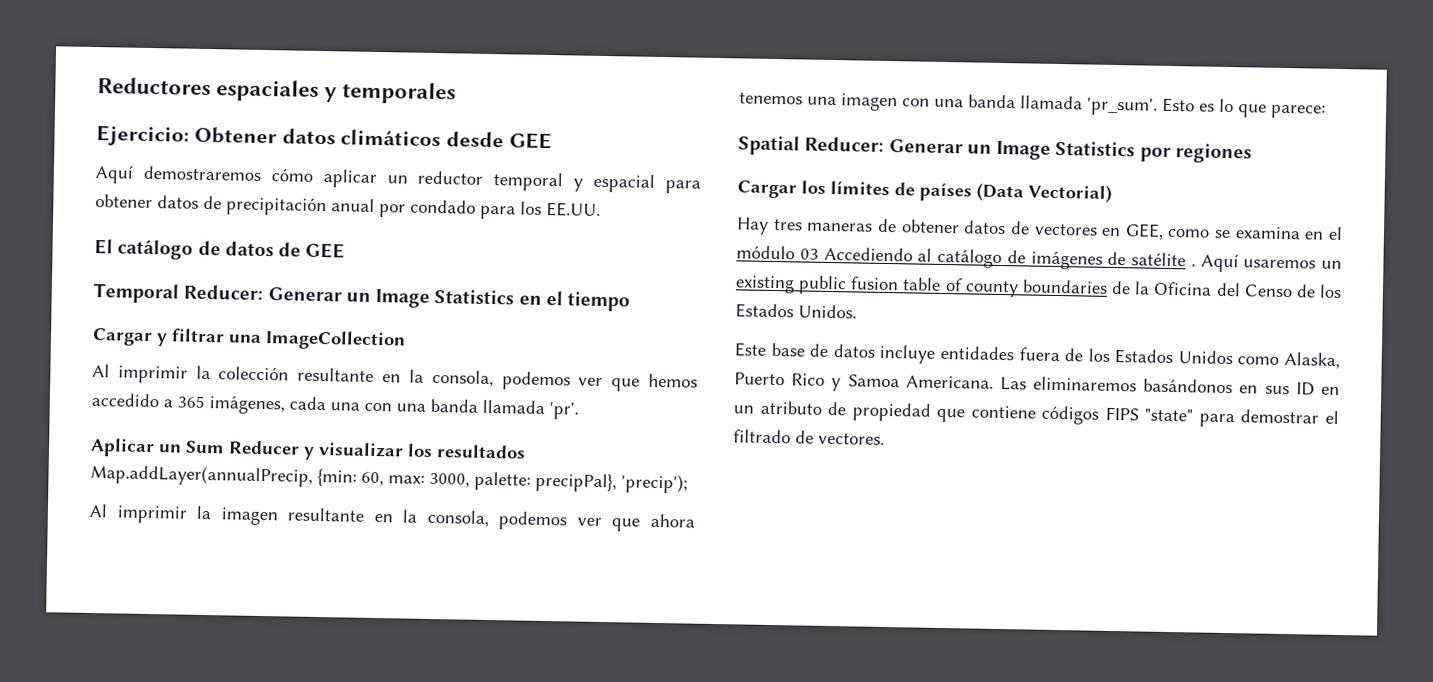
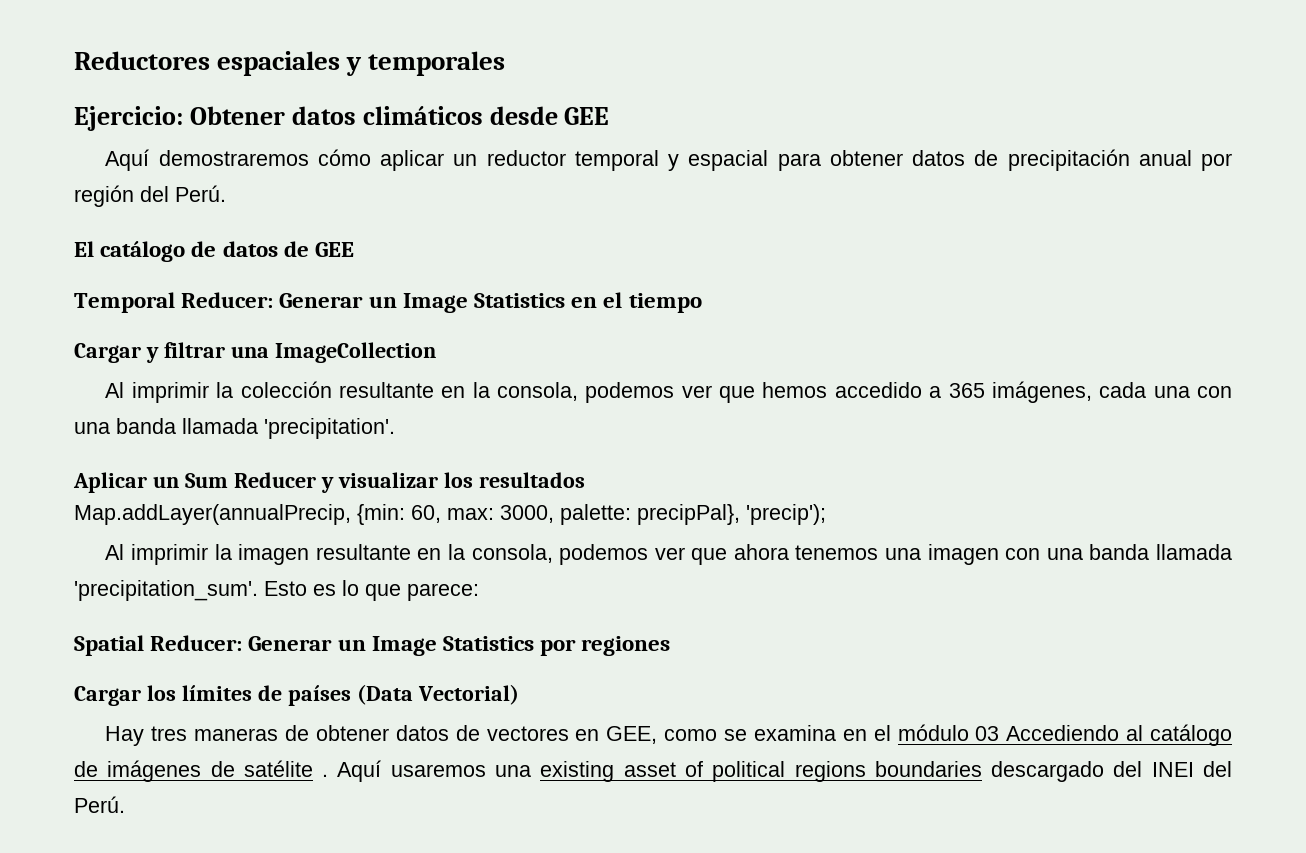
- Aquí demostraremos cómo aplicar un reductor temporal y espacial para obtener datos de precipitación anual por condado para los EE.UU.
+ Aquí demostraremos cómo aplicar un reductor temporal y espacial para obtener datos de precipitación anual por región del Perú.
- Al imprimir la colección resultante en la consola, podemos ver que hemos accedido a 365 imágenes, cada una con una banda llamada 'pr'.
+ Al imprimir la colección resultante en la consola, podemos ver que hemos accedido a 365 imágenes, cada una con una banda llamada 'precipitation'.
- Al imprimir la imagen resultante en la consola, podemos ver que ahora tenemos una imagen con una banda llamada 'pr_sum'.
+ Al imprimir la imagen resultante en la consola, podemos ver que ahora tenemos una imagen con una banda llamada 'precipitation_sum'.
- Aquí usaremos un existing public fusion table of county boundaries de la Oficina del Censo de los Estados Unidos.
- Este base de datos incluye entidades fuera de los Estados Unidos como Alaska, Puerto Rico y Samoa Americana. Las eliminaremos basándonos en sus ID en un atributo de propiedad que contiene códigos FIPS "state" para demostrar el filtrado de vectores.
+ Aquí usaremos una existing asset of political regions boundaries descargado del INEI del Perú.

